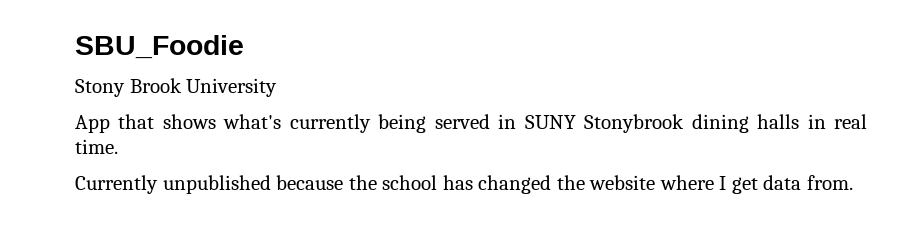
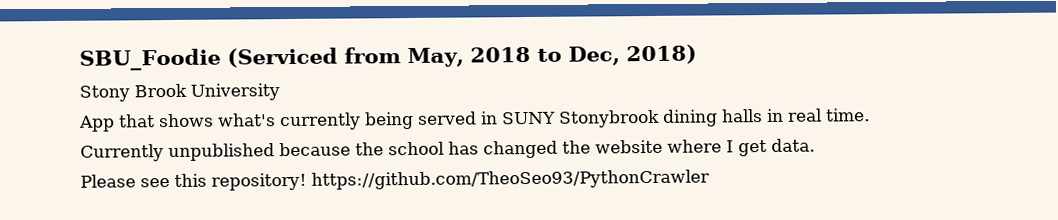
- SBU_Foodie
+ SBU_Foodie (Serviced from May, 2018 to Dec, 2018)
- Currently unpublished because the school has changed the website where I get data from.
+ Currently unpublished because the school has changed the website where I get data.
+ Please see this repository! https://github.com/TheoSeo93/PythonCrawler

